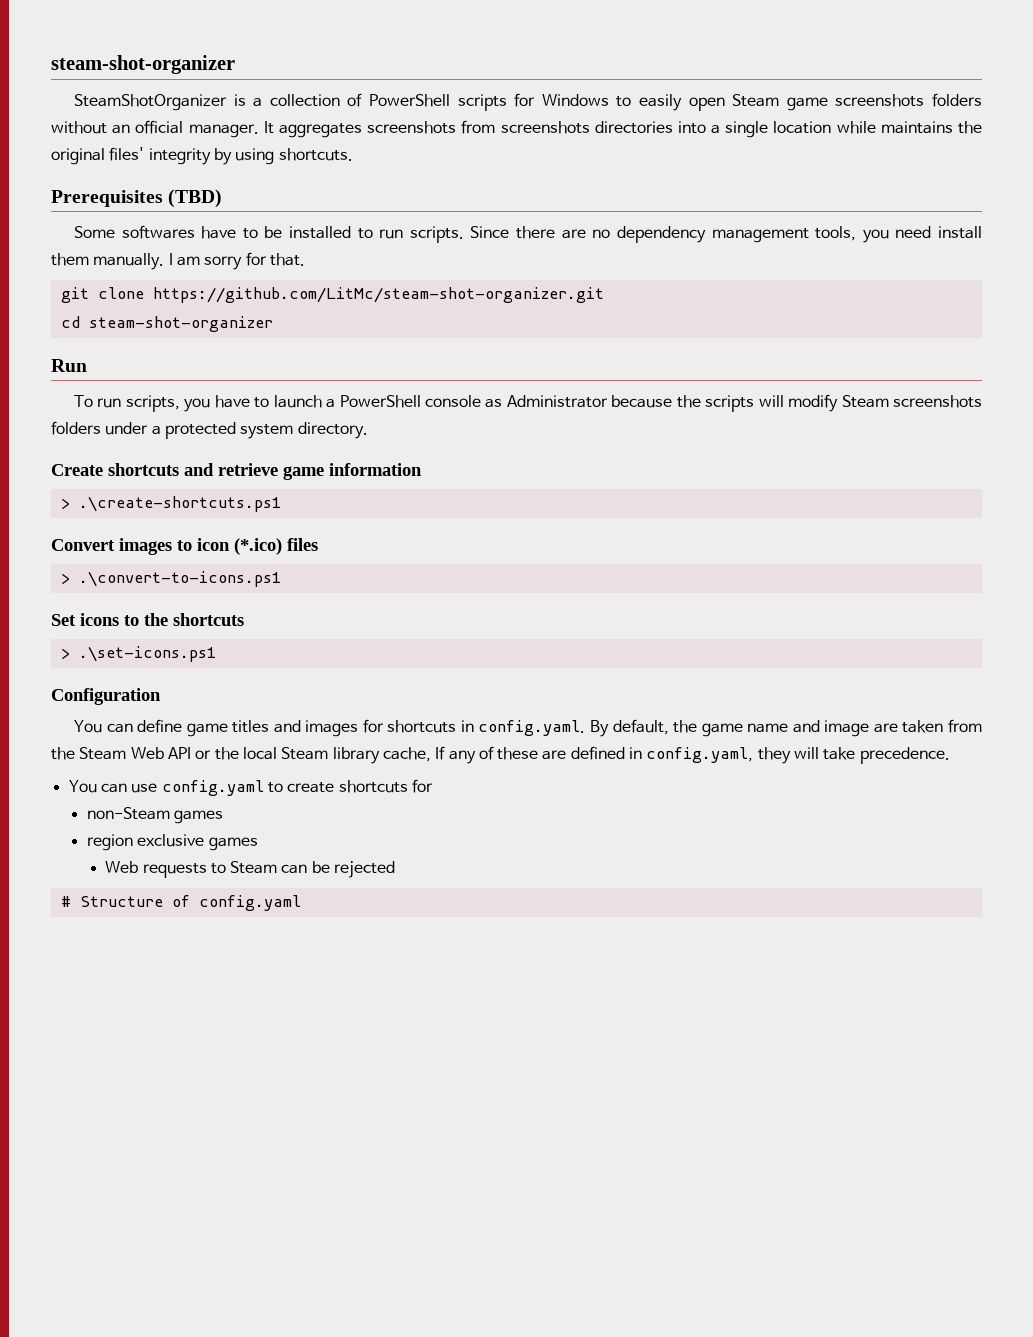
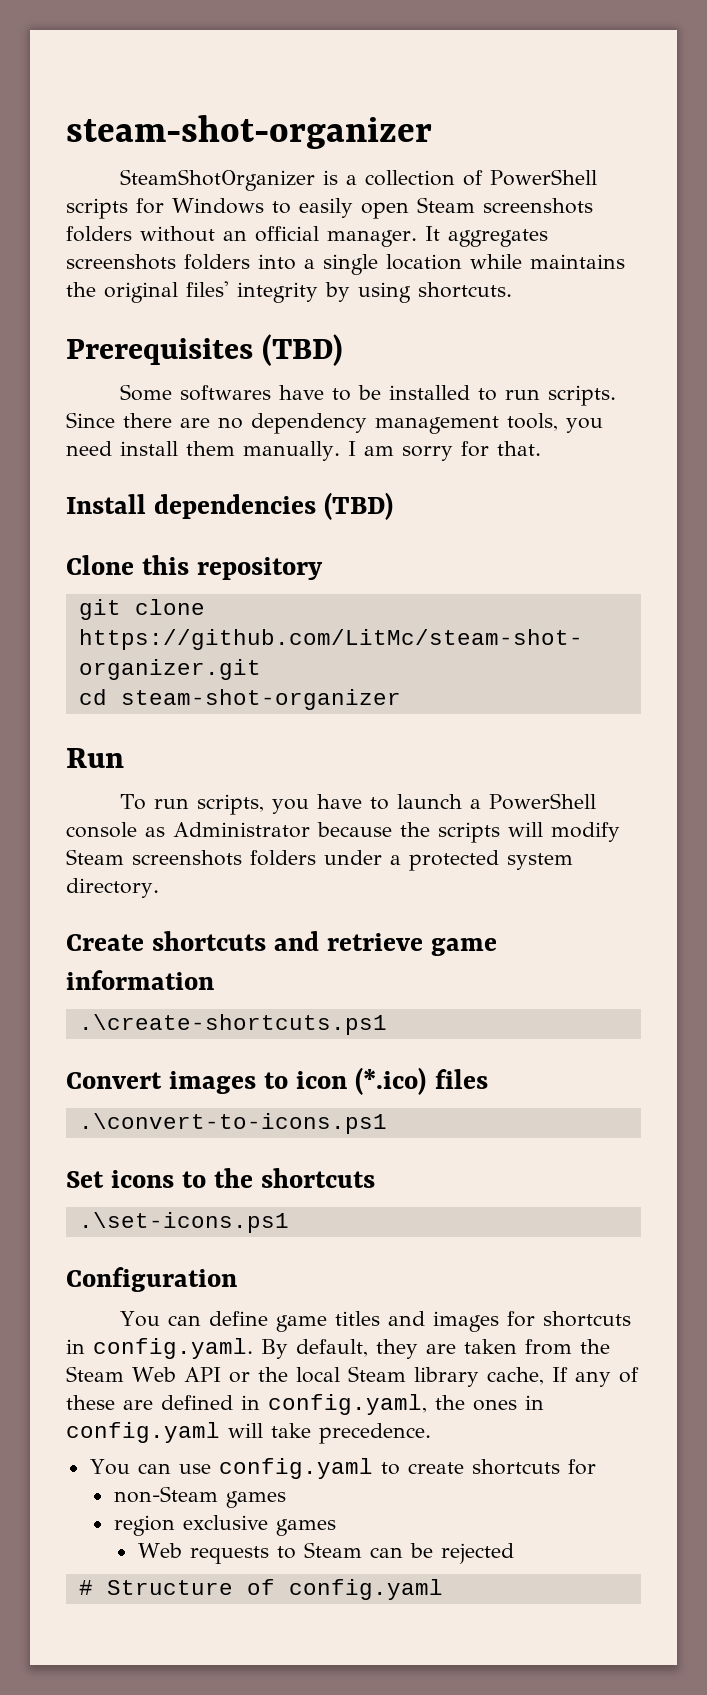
- SteamShotOrganizer is a collection of PowerShell scripts for Windows to easily open Steam game screenshots folders without an official manager.
+ SteamShotOrganizer is a collection of PowerShell scripts for Windows to easily open Steam screenshots folders without an official manager.
- It aggregates screenshots from screenshots directories into a single location while maintains the original files' integrity by using shortcuts.
+ It aggregates screenshots folders into a single location while maintains the original files' integrity by using shortcuts.
+ Install dependencies (TBD)
+ Clone this repository
- > .\create-shortcuts.ps1
+ .\create-shortcuts.ps1
- > .\convert-to-icons.ps1
+ .\convert-to-icons.ps1
- > .\set-icons.ps1
+ .\set-icons.ps1
- You can define game titles and images for shortcuts in config.yaml. By default, the game name and image are taken from the Steam Web API or the local Steam library cache, If any of these are defined in config.yaml, they will take precedence.
+ You can define game titles and images for shortcuts in config.yaml. By default, they are taken from the Steam Web API or the local Steam library cache, If any of these are defined in config.yaml, the ones in config.yaml will take precedence.

